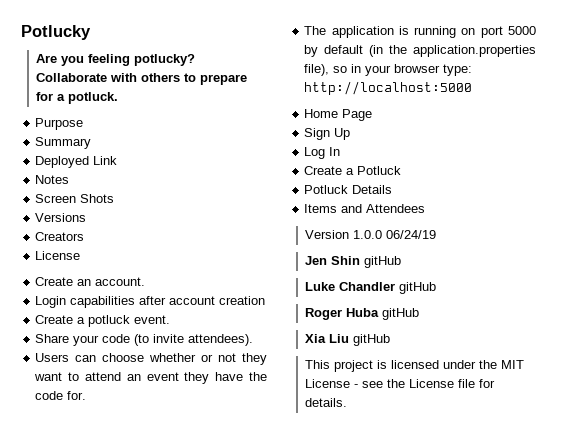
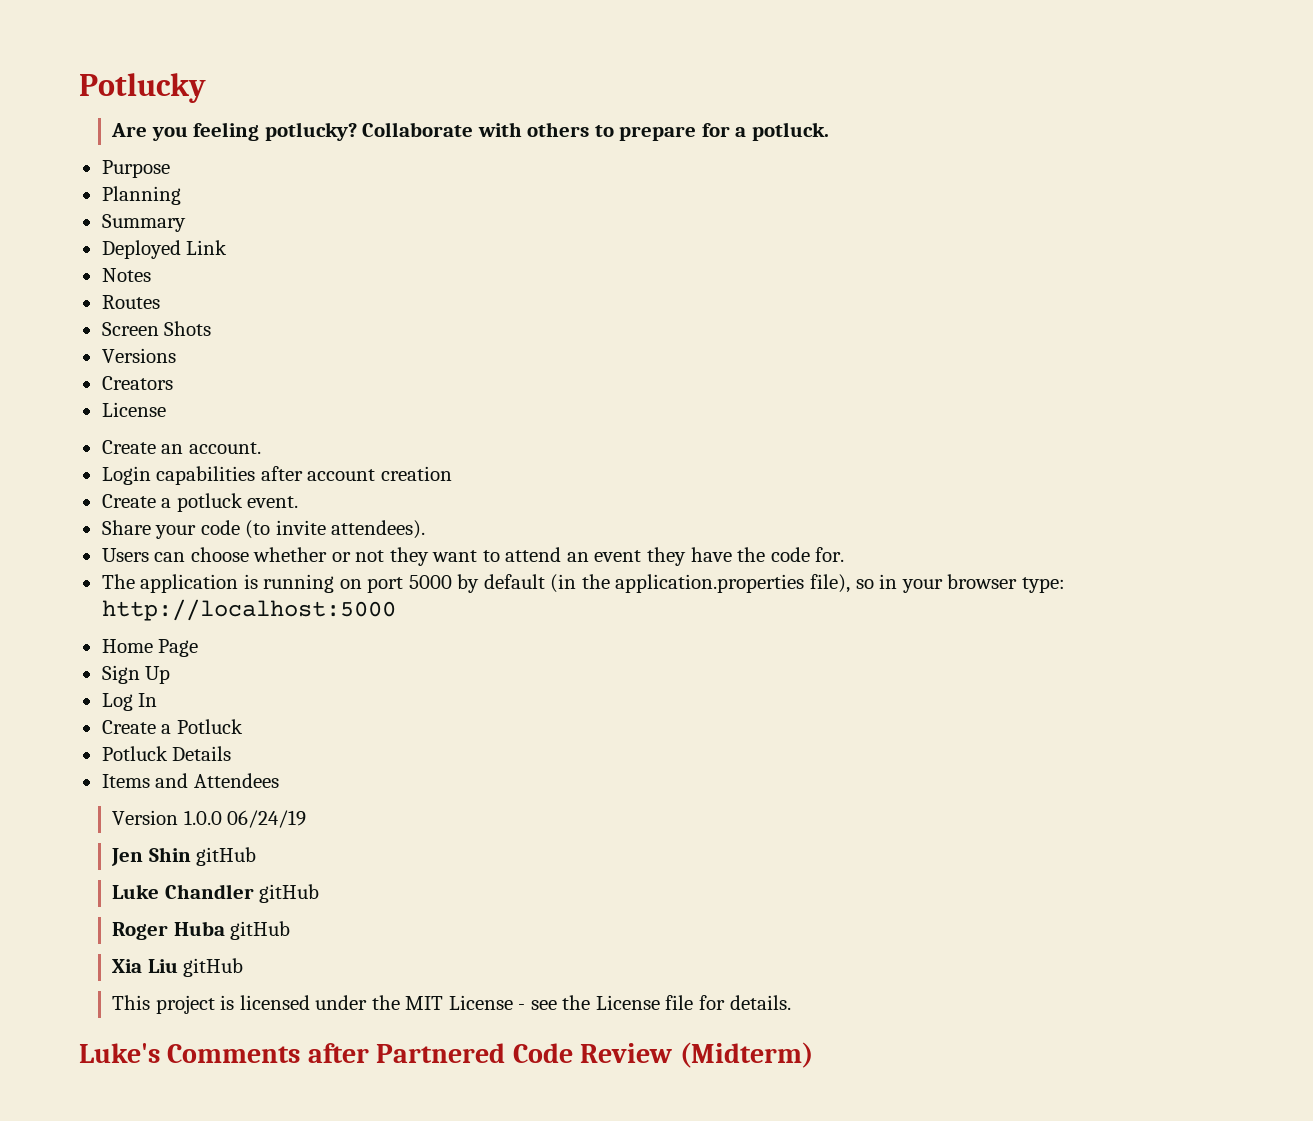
+ Planning
+ Routes
+ Luke's Comments after Partnered Code Review (Midterm)

